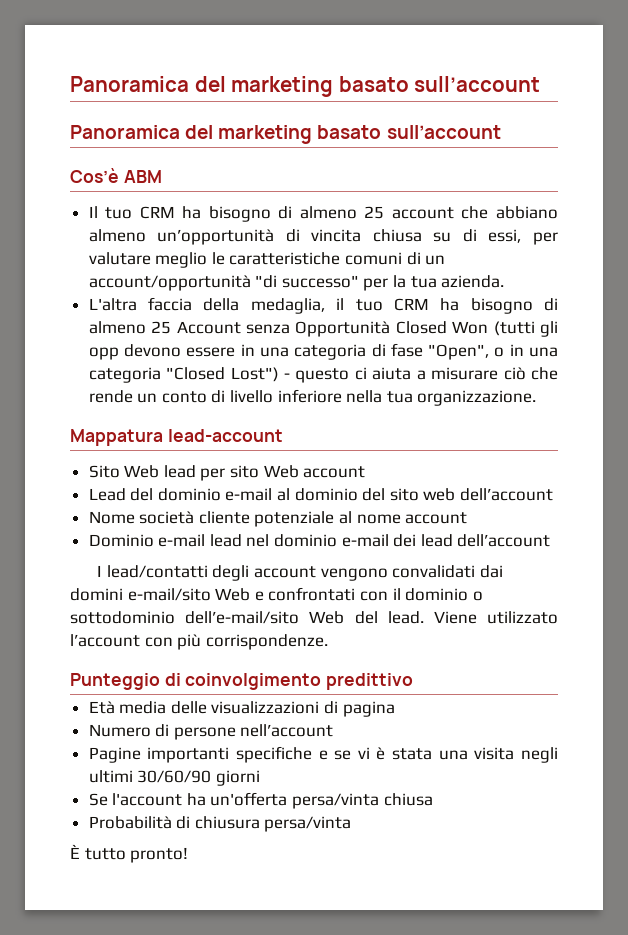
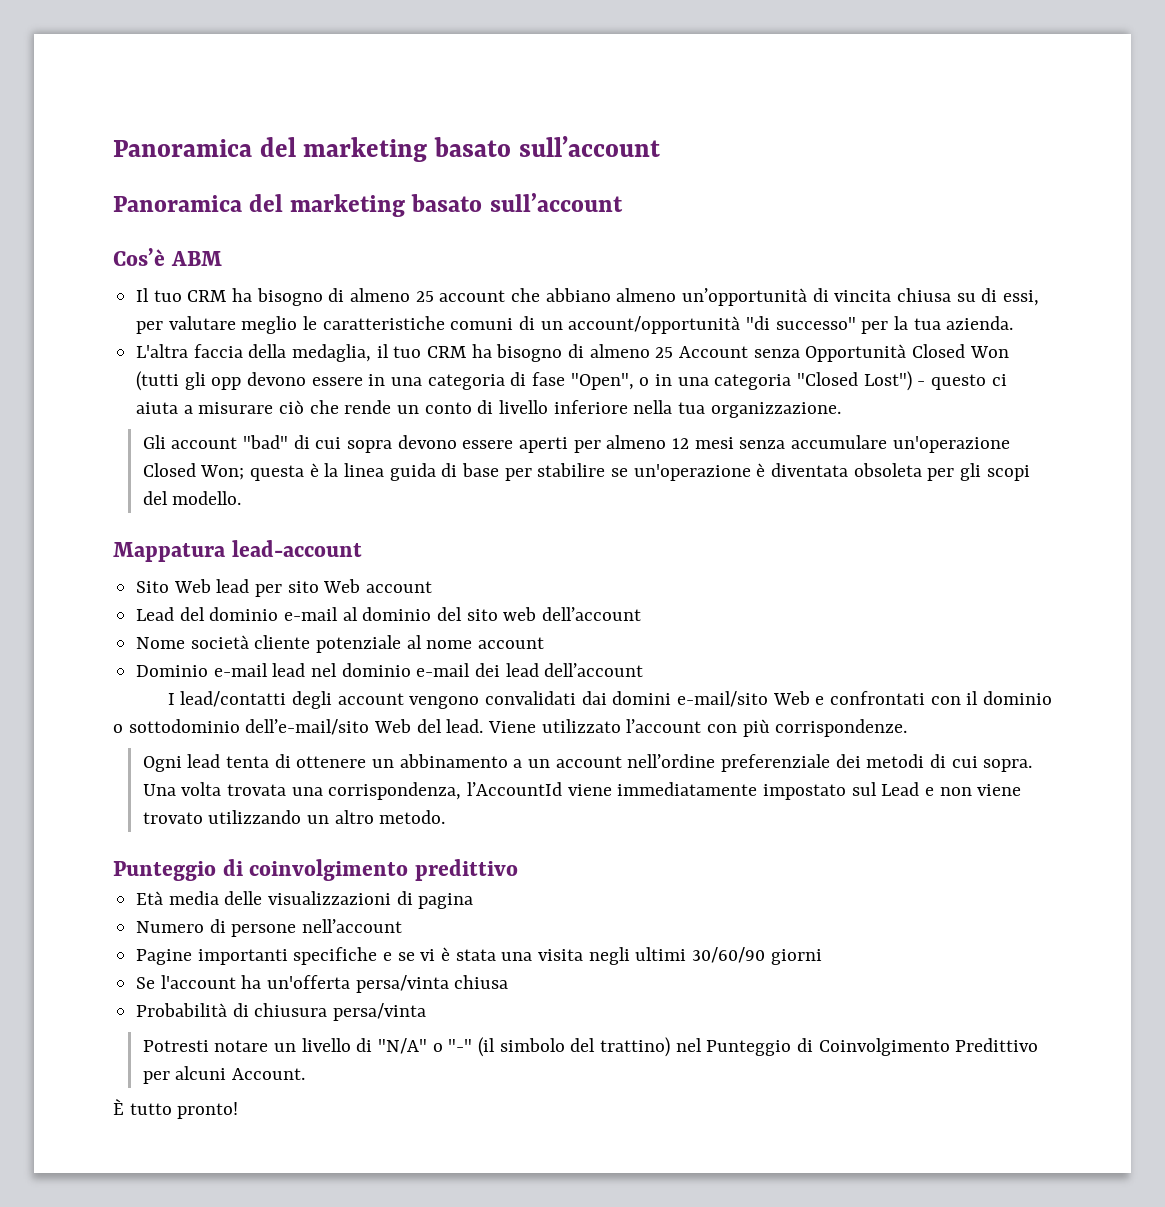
+ Gli account "bad" di cui sopra devono essere aperti per almeno 12 mesi senza accumulare un'operazione Closed Won; questa è la linea guida di base per stabilire se un'operazione è diventata obsoleta per gli scopi del modello.
+ Ogni lead tenta di ottenere un abbinamento a un account nell’ordine preferenziale dei metodi di cui sopra. Una volta trovata una corrispondenza, l’AccountId viene immediatamente impostato sul Lead e non viene trovato utilizzando un altro metodo.
+ Potresti notare un livello di "N/A" o "-" (il simbolo del trattino) nel Punteggio di Coinvolgimento Predittivo per alcuni Account.

